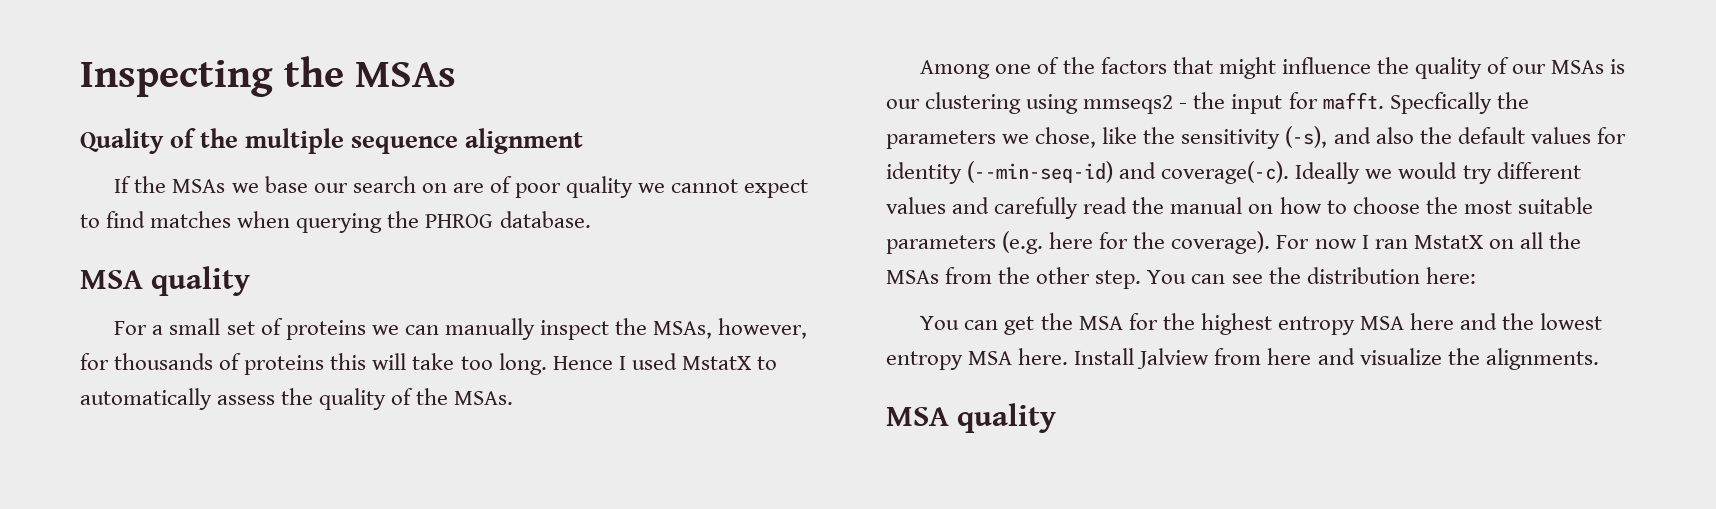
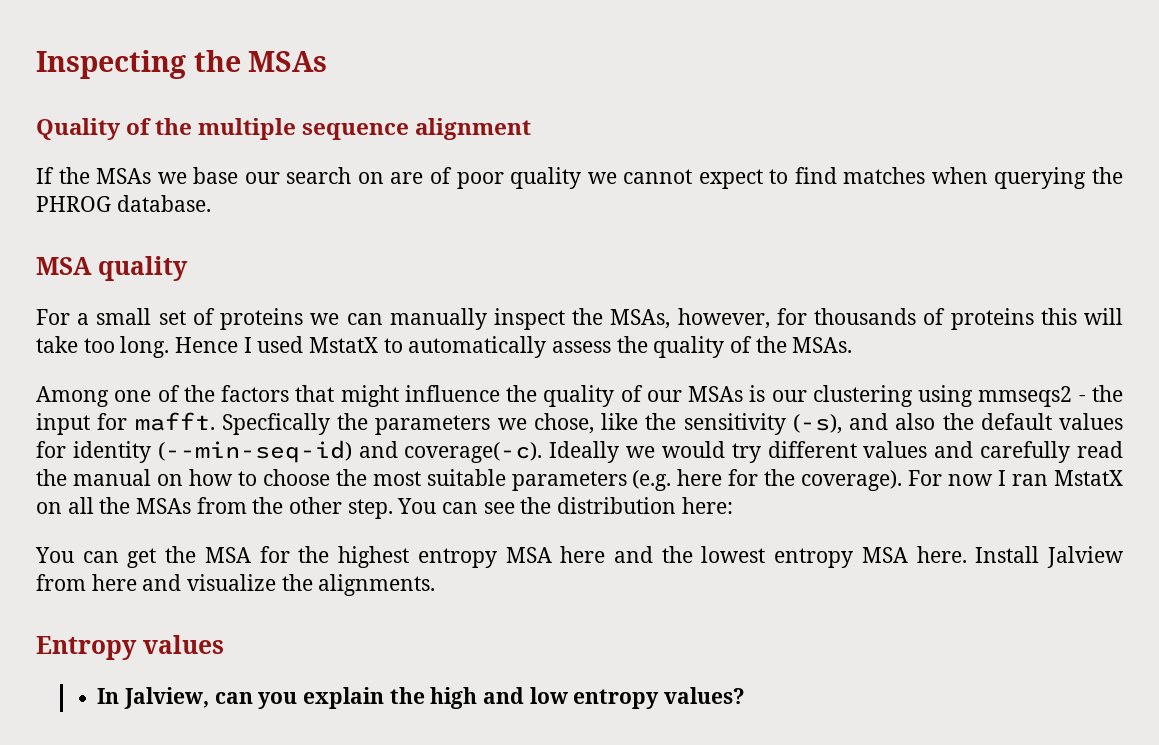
  Install Jalview from here and visualize the alignments.
- MSA quality
+ Entropy values
+ In Jalview, can you explain the high and low entropy values?

